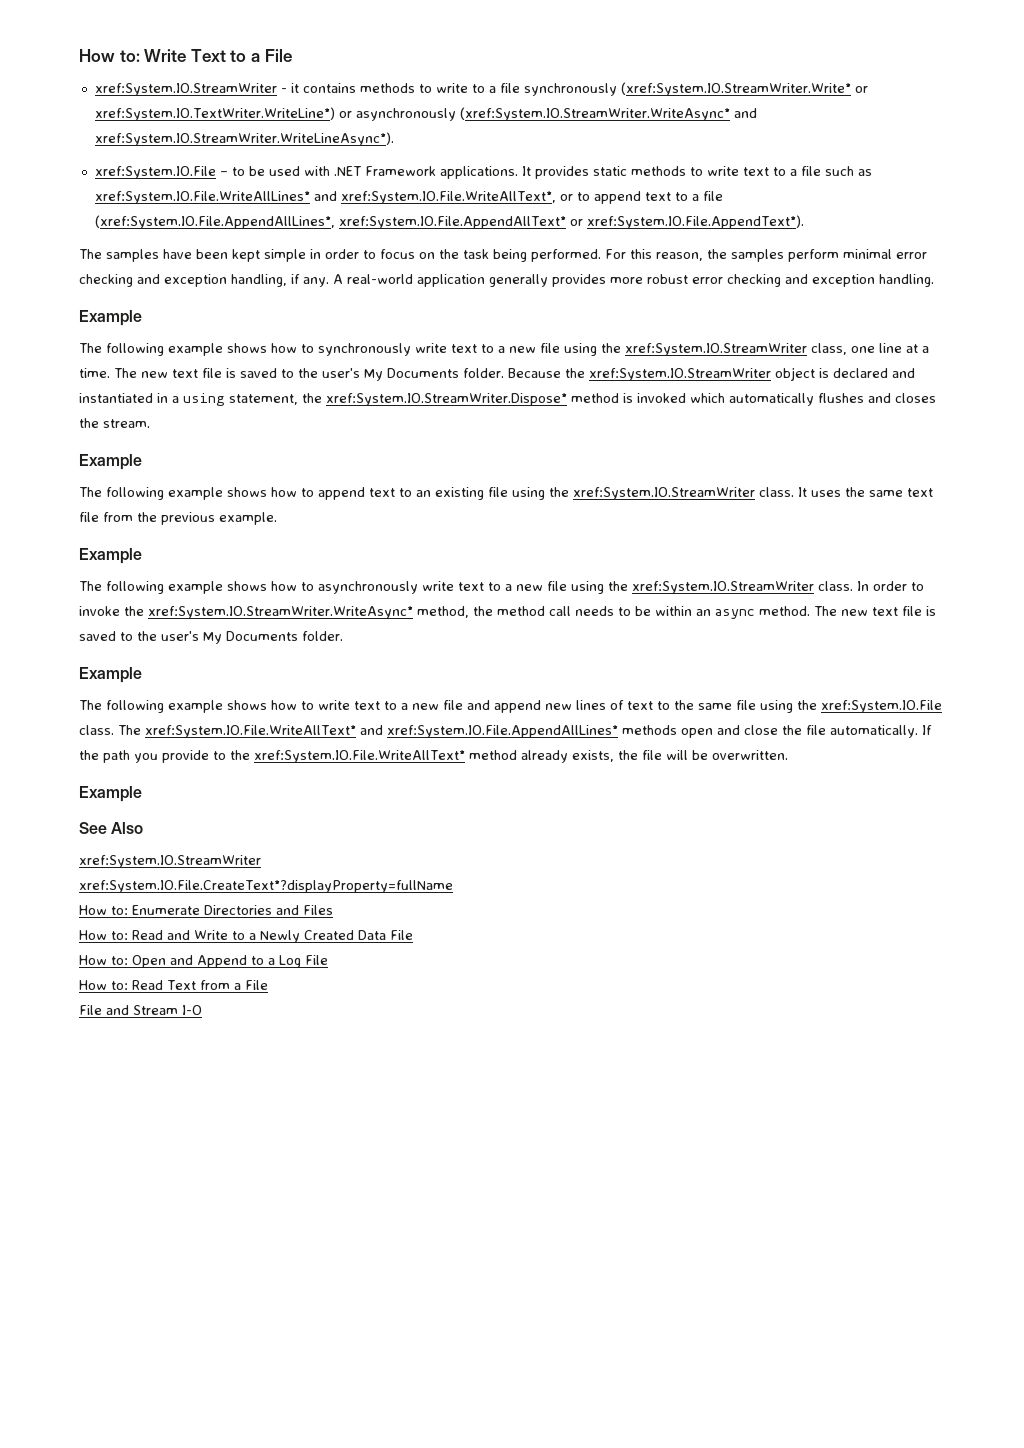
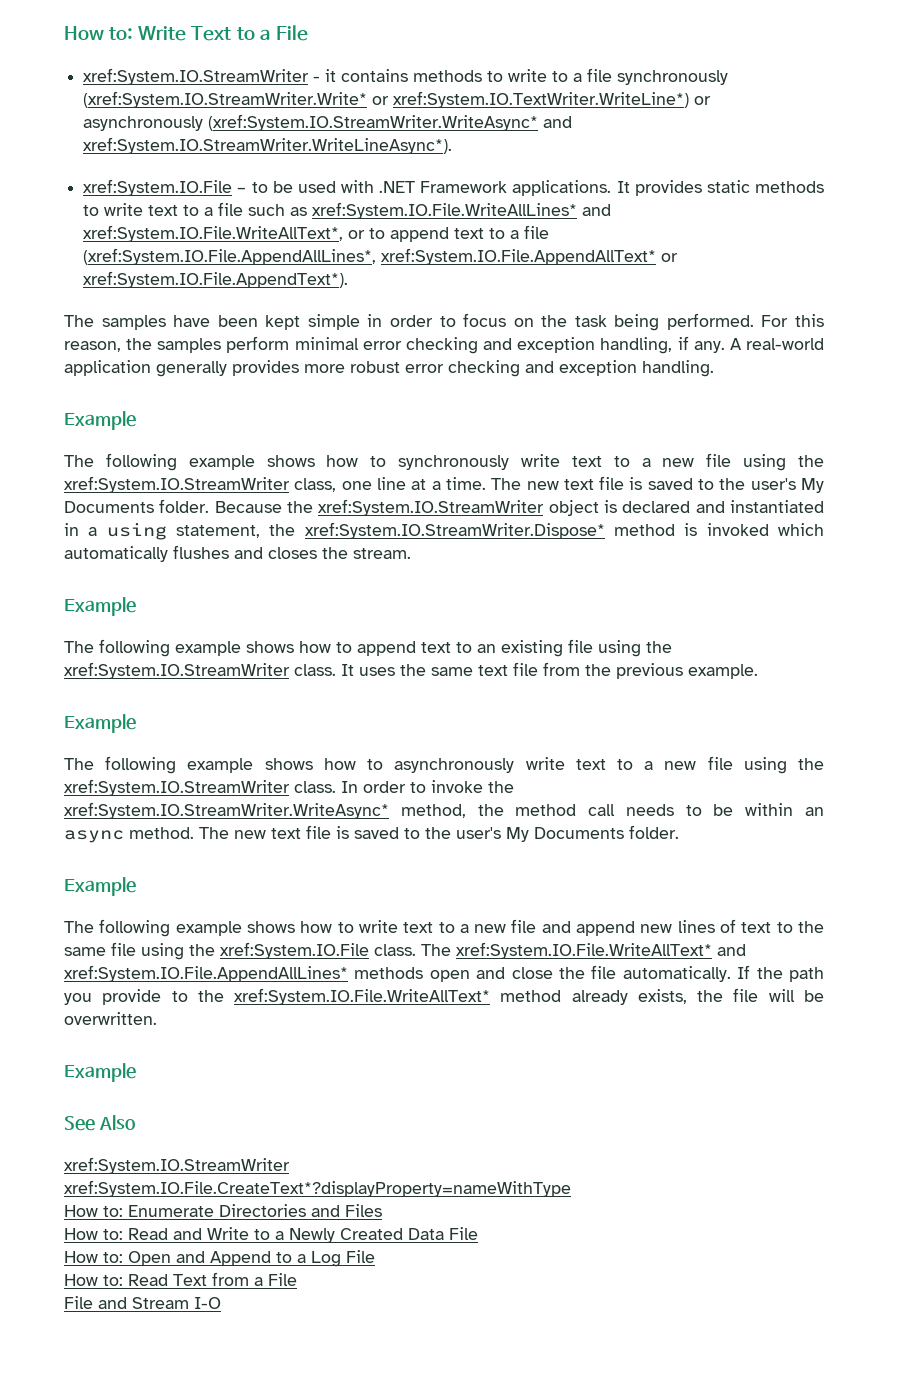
- xref:System.IO.File.CreateText*?displayProperty=fullName
+ xref:System.IO.File.CreateText*?displayProperty=nameWithType

